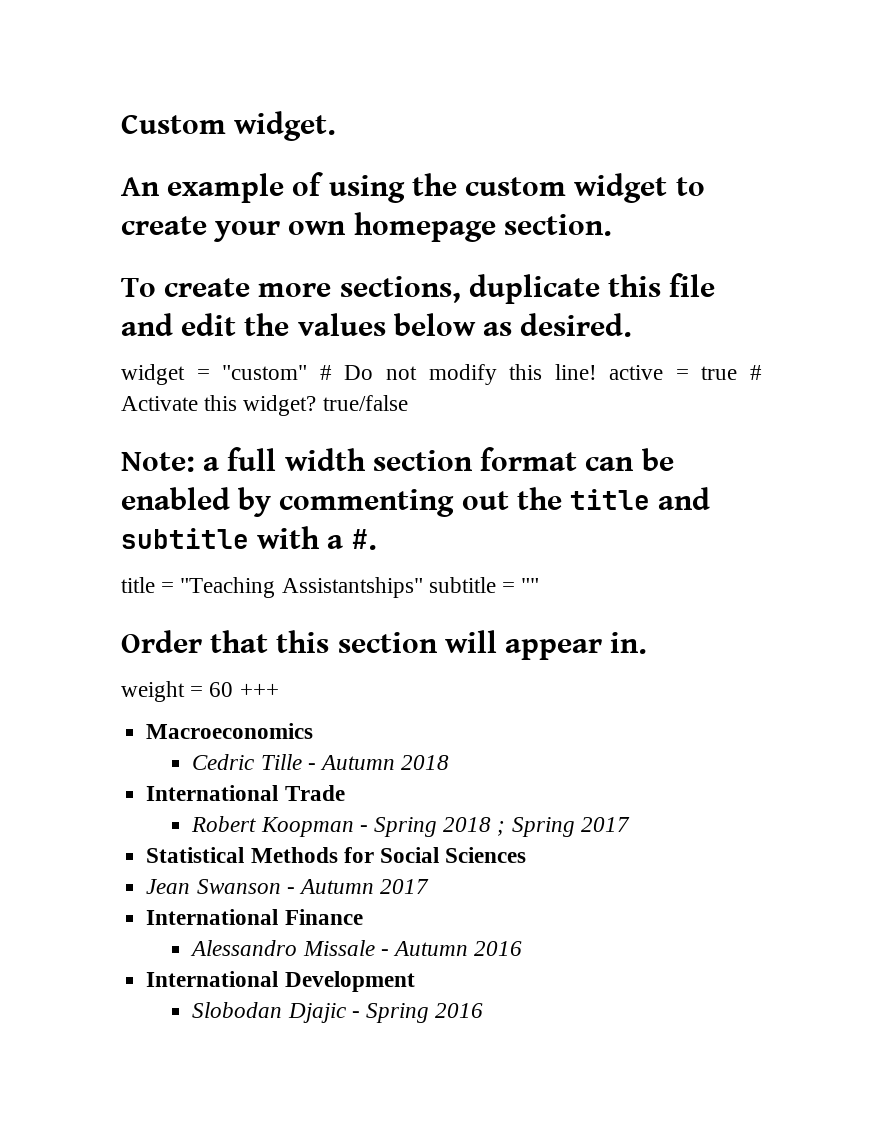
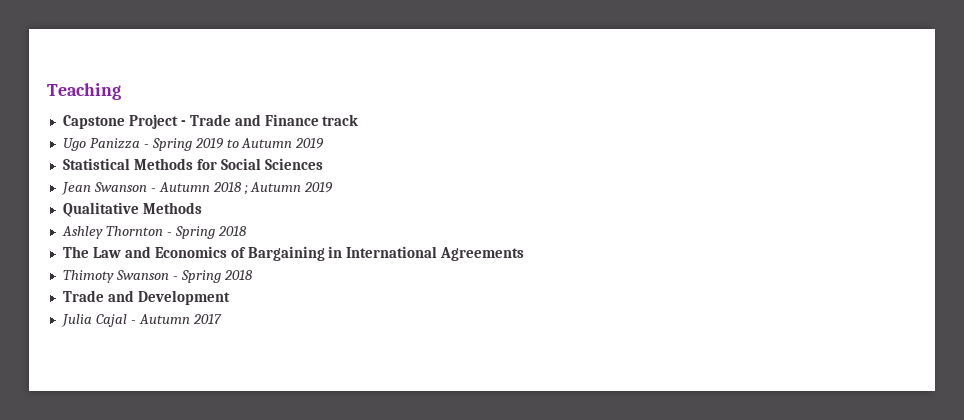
- Custom widget.
- An example of using the custom widget to create your own homepage section.
- To create more sections, duplicate this file and edit the values below as desired.
- widget = "custom" # Do not modify this line! active = true # Activate this widget? true/false
- Note: a full width section format can be enabled by commenting out the title and subtitle with a #.
- title = "Teaching Assistantships" subtitle = ""
- Order that this section will appear in.
- weight = 60 +++
- Macroeconomics
- Cedric Tille - Autumn 2018
- International Trade
- Robert Koopman - Spring 2018 ; Spring 2017
+ Teaching
+ Capstone Project - Trade and Finance track
+ Ugo Panizza - Spring 2019 to Autumn 2019
- Jean Swanson - Autumn 2017
- International Finance
- Alessandro Missale - Autumn 2016
- International Development
- Slobodan Djajic - Spring 2016
+ Jean Swanson - Autumn 2018 ; Autumn 2019
+ Qualitative Methods
+ Ashley Thornton - Spring 2018
+ The Law and Economics of Bargaining in International Agreements
+ Thimoty Swanson - Spring 2018
+ Trade and Development
+ Julia Cajal - Autumn 2017

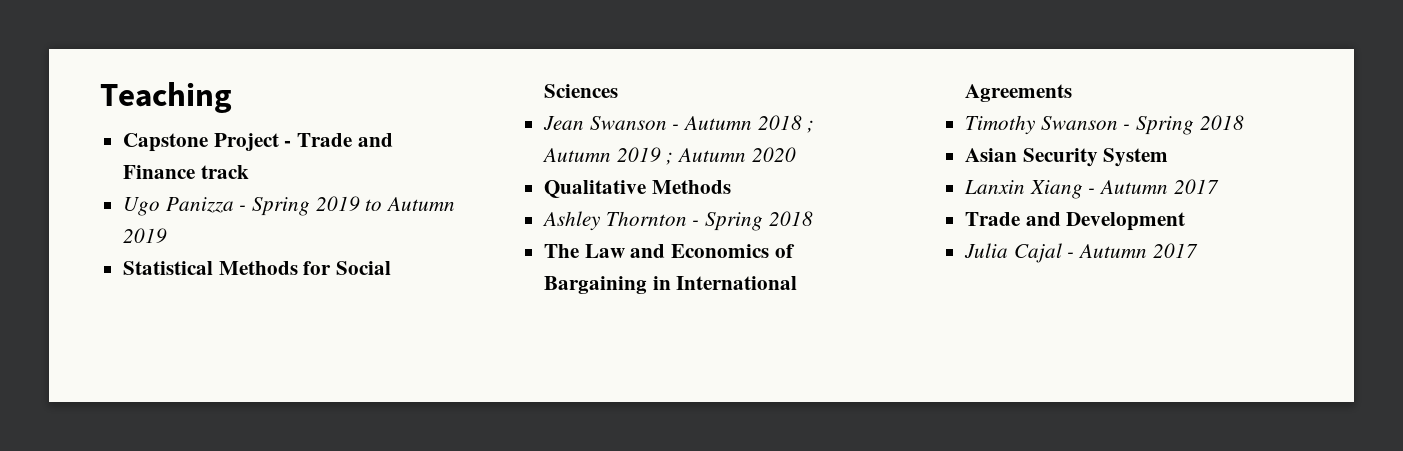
- Jean Swanson - Autumn 2018 ; Autumn 2019
+ Jean Swanson - Autumn 2018 ; Autumn 2019 ; Autumn 2020
- Thimoty Swanson - Spring 2018
+ Timothy Swanson - Spring 2018
+ Asian Security System
+ Lanxin Xiang - Autumn 2017

